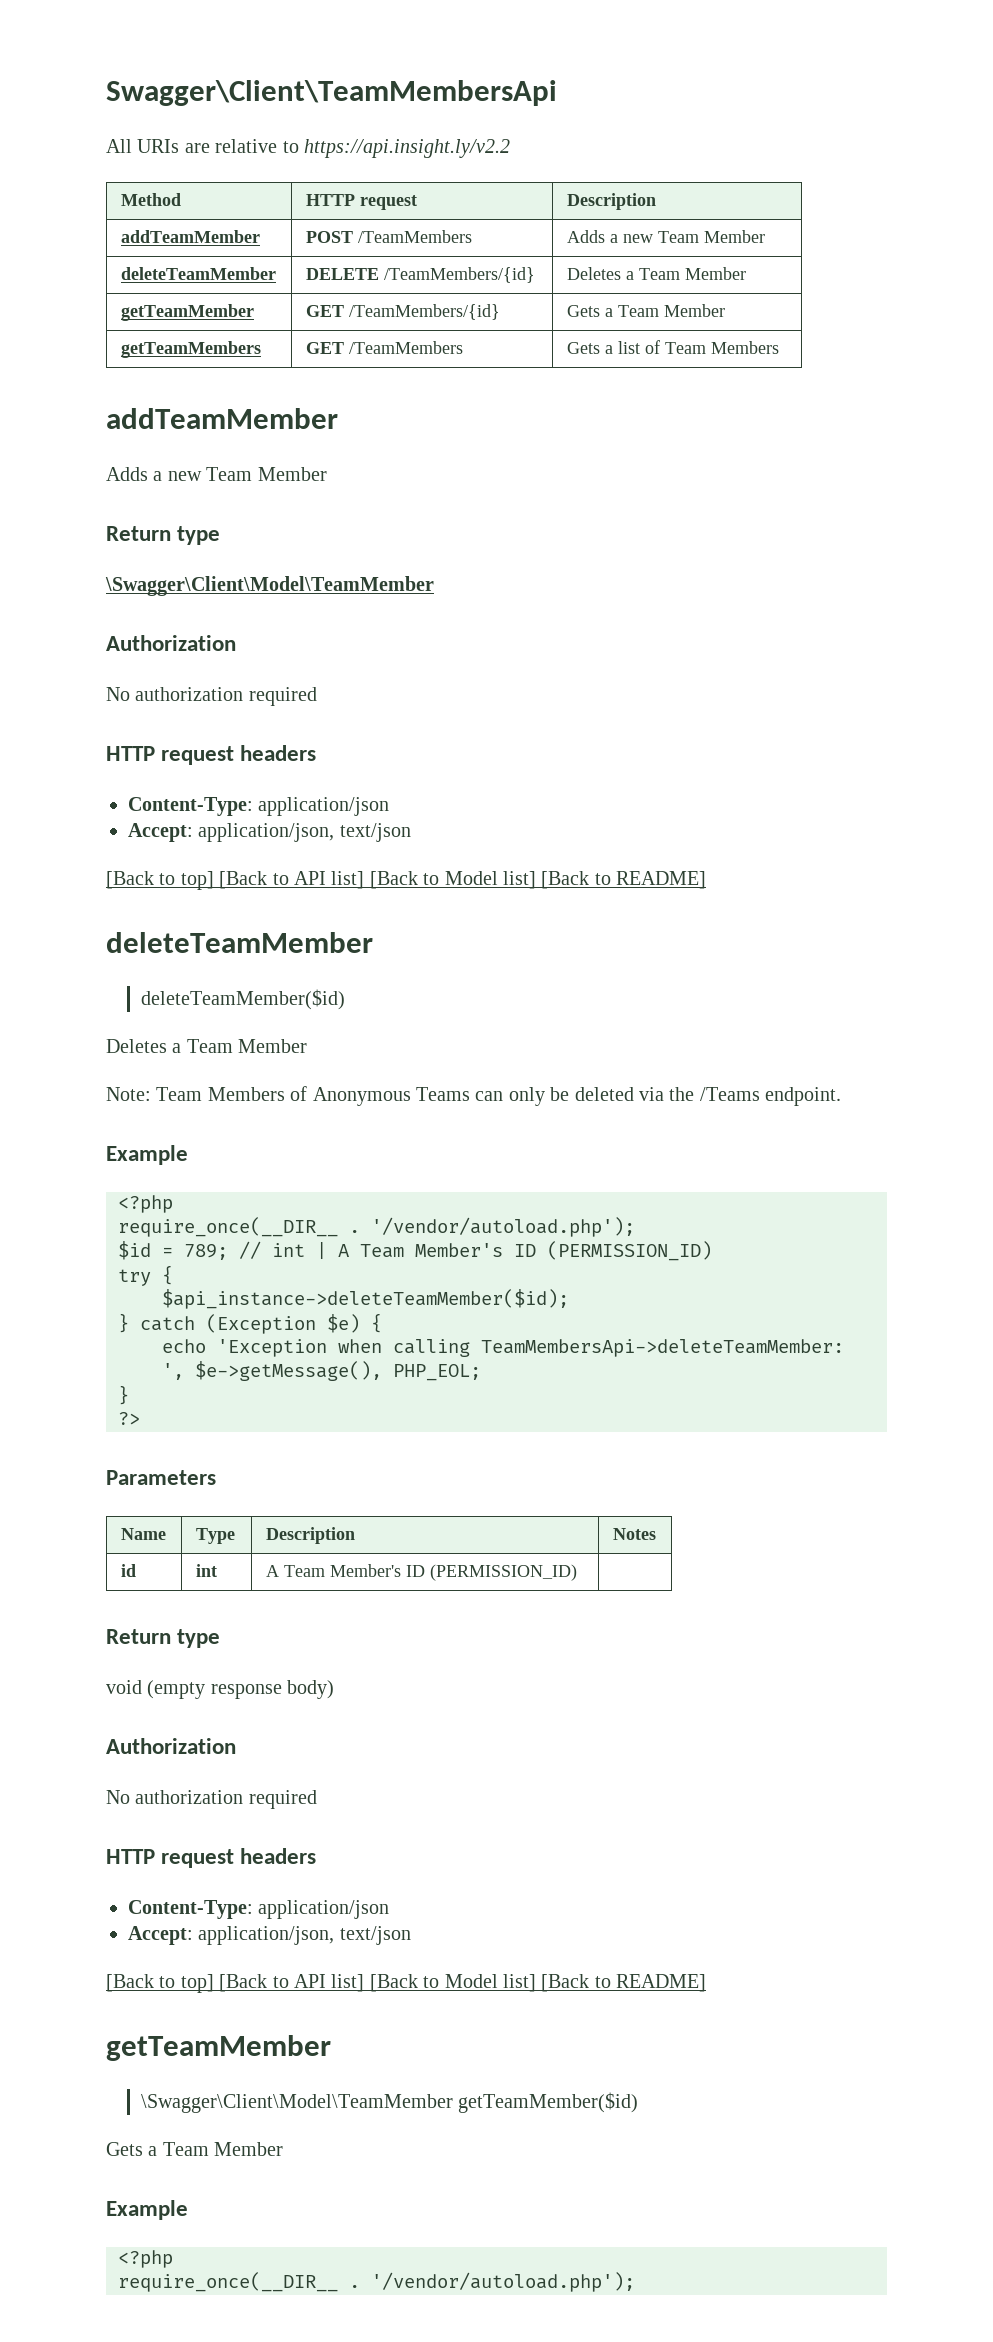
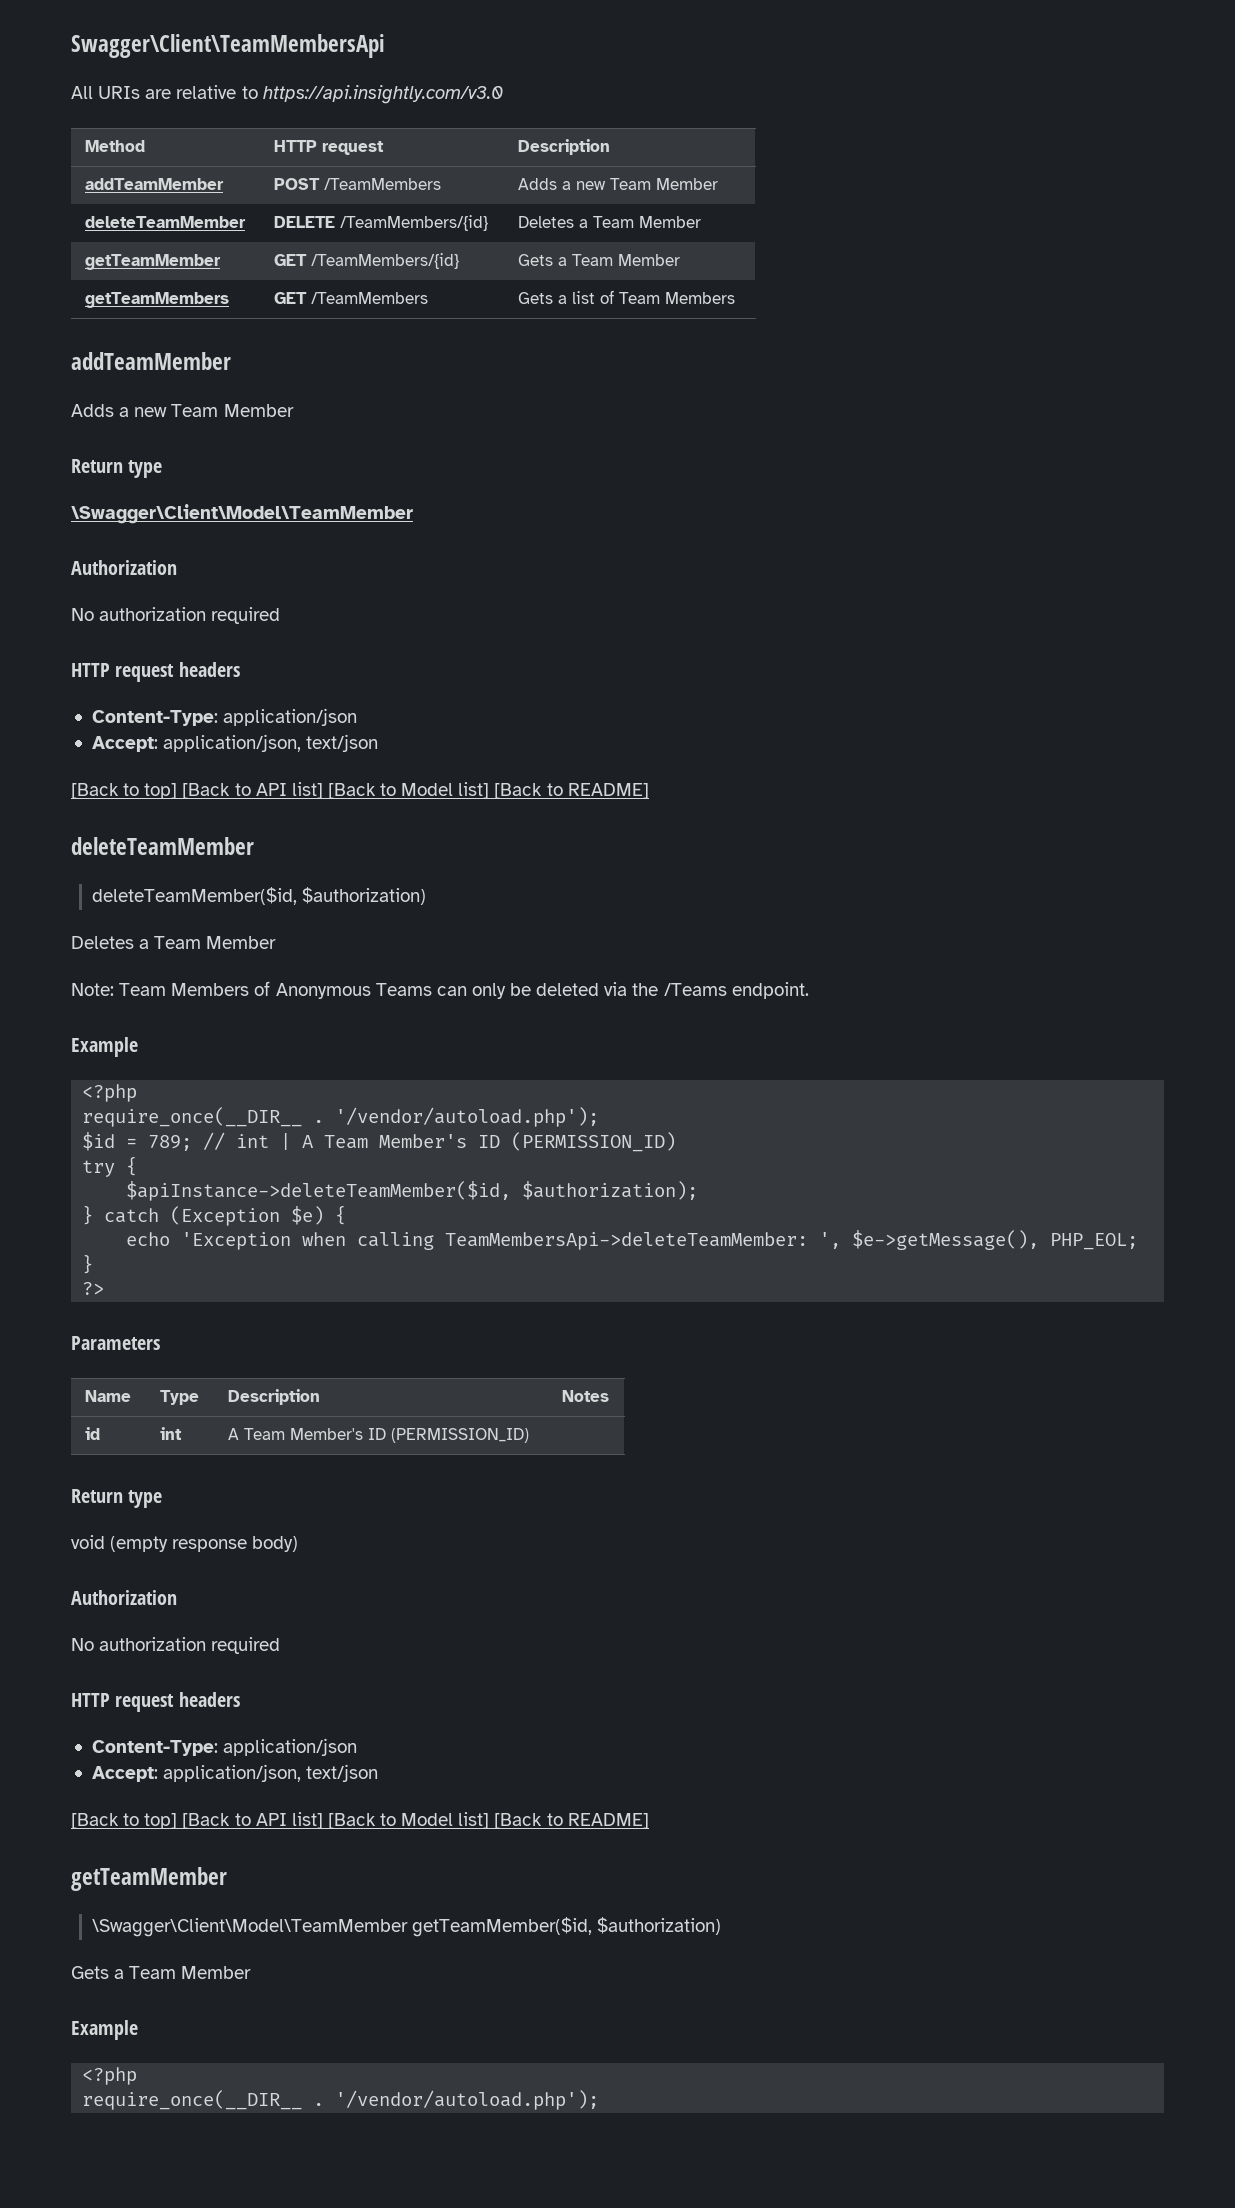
- All URIs are relative to https://api.insight.ly/v2.2
+ All URIs are relative to https://api.insightly.com/v3.0
- deleteTeamMember($id)
+ deleteTeamMember($id, $authorization)
- $api_instance->deleteTeamMember($id);
+ $apiInstance->deleteTeamMember($id, $authorization);
- \Swagger\Client\Model\TeamMember getTeamMember($id)
+ \Swagger\Client\Model\TeamMember getTeamMember($id, $authorization)

